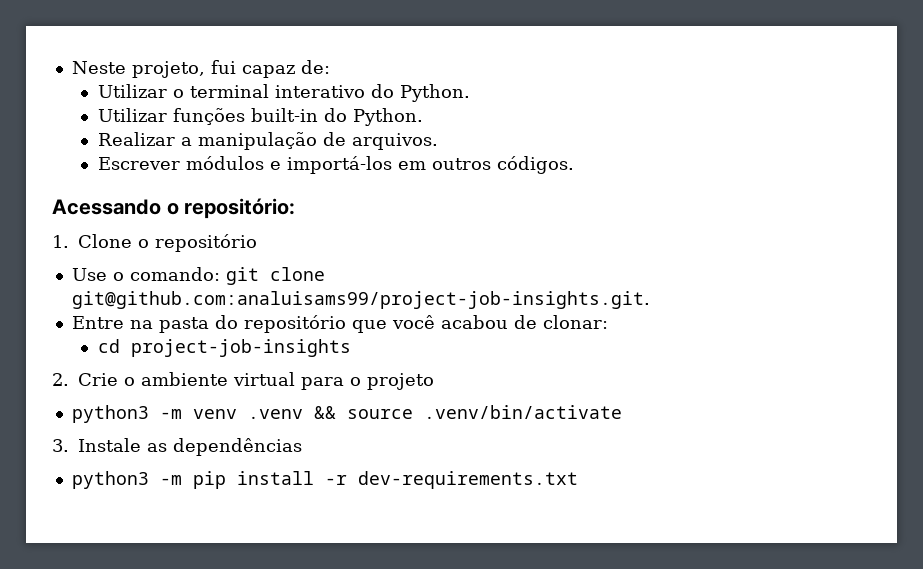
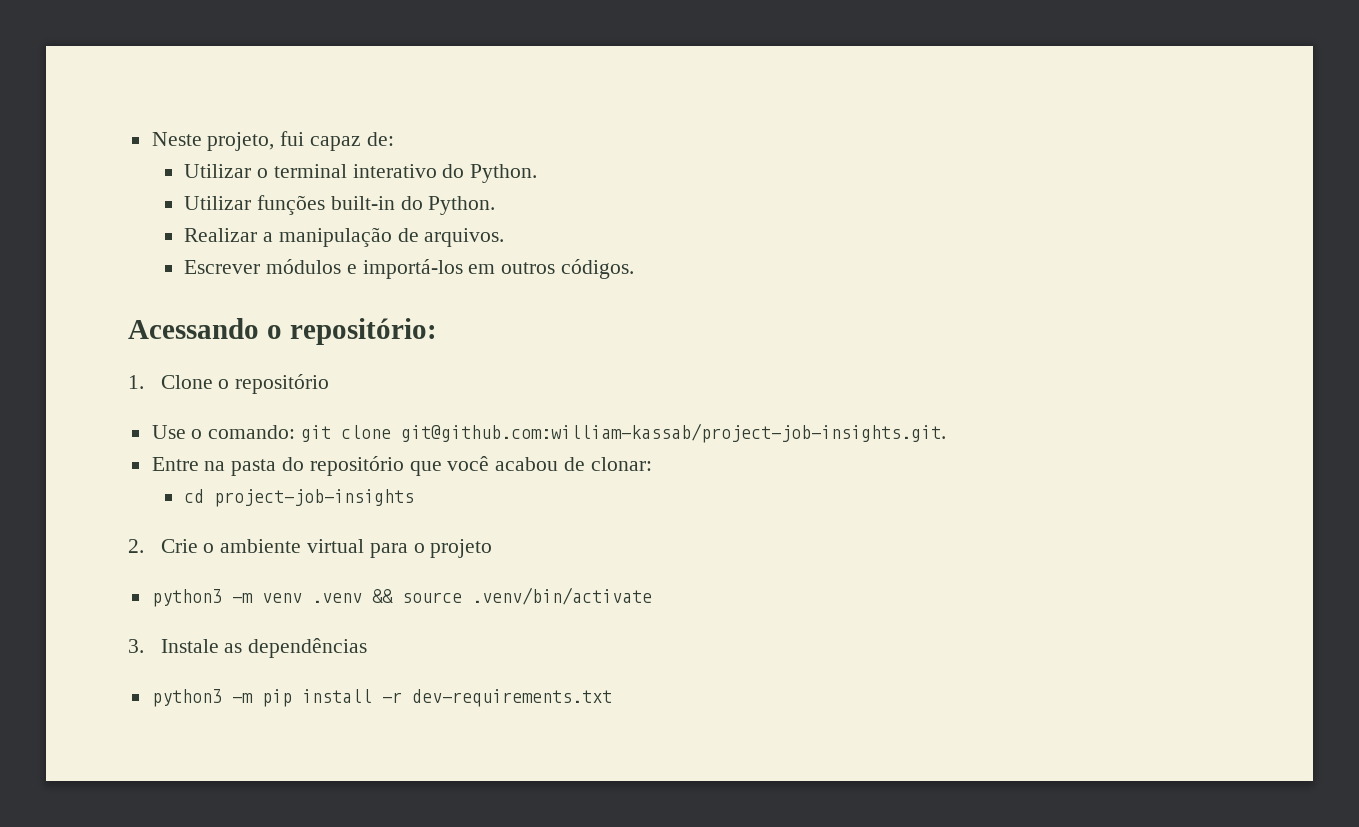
- Use o comando: git clone git@github.com:analuisams99/project-job-insights.git.
+ Use o comando: git clone git@github.com:william-kassab/project-job-insights.git.

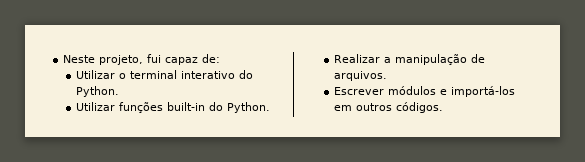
- Acessando o repositório:
- 1. Clone o repositório
- Use o comando: git clone git@github.com:william-kassab/project-job-insights.git.
- Entre na pasta do repositório que você acabou de clonar:
- cd project-job-insights
- 2. Crie o ambiente virtual para o projeto
- python3 -m venv .venv && source .venv/bin/activate
- 3. Instale as dependências
- python3 -m pip install -r dev-requirements.txt

